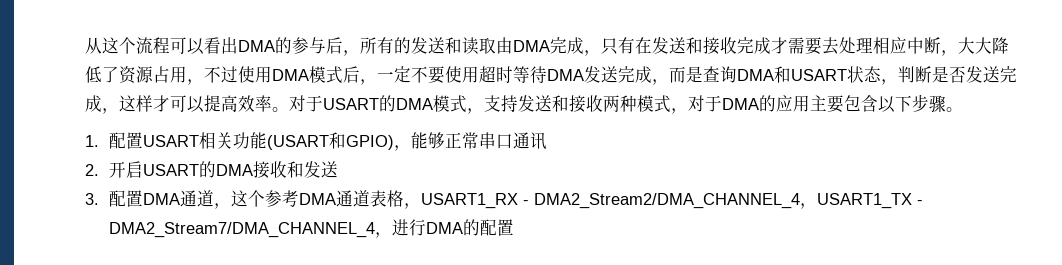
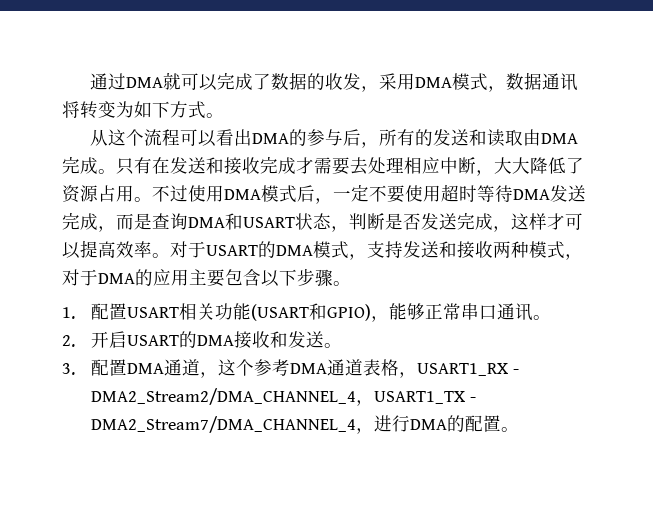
+ 通过DMA就可以完成了数据的收发，采用DMA模式，数据通讯将转变为如下方式。
- 从这个流程可以看出DMA的参与后，所有的发送和读取由DMA完成，只有在发送和接收完成才需要去处理相应中断，大大降低了资源占用，不过使用DMA模式后，一定不要使用超时等待DMA发送完成，而是查询DMA和USART状态，判断是否发送完成，这样才可以提高效率。
+ 从这个流程可以看出DMA的参与后，所有的发送和读取由DMA完成。只有在发送和接收完成才需要去处理相应中断，大大降低了资源占用。不过使用DMA模式后，一定不要使用超时等待DMA发送完成，而是查询DMA和USART状态，判断是否发送完成，这样才可以提高效率。
- 1.配置USART相关功能(USART和GPIO)，能够正常串口通讯
+ 1.配置USART相关功能(USART和GPIO)，能够正常串口通讯。
- 2.开启USART的DMA接收和发送
+ 2.开启USART的DMA接收和发送。
- 3.配置DMA通道，这个参考DMA通道表格，USART1_RX - DMA2_Stream2/DMA_CHANNEL_4，USART1_TX - DMA2_Stream7/DMA_CHANNEL_4，进行DMA的配置
+ 3.配置DMA通道，这个参考DMA通道表格，USART1_RX - DMA2_Stream2/DMA_CHANNEL_4，USART1_TX - DMA2_Stream7/DMA_CHANNEL_4，进行DMA的配置。

